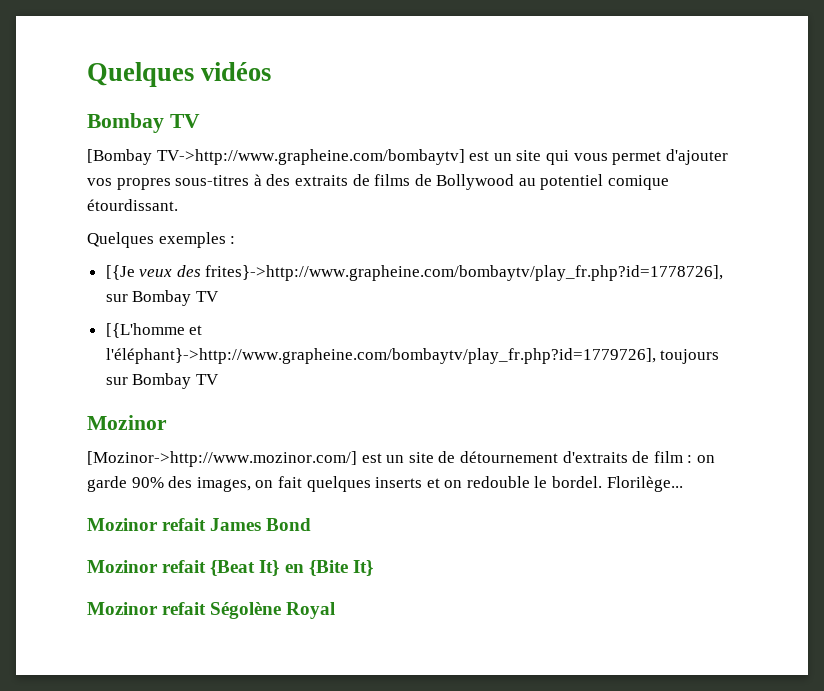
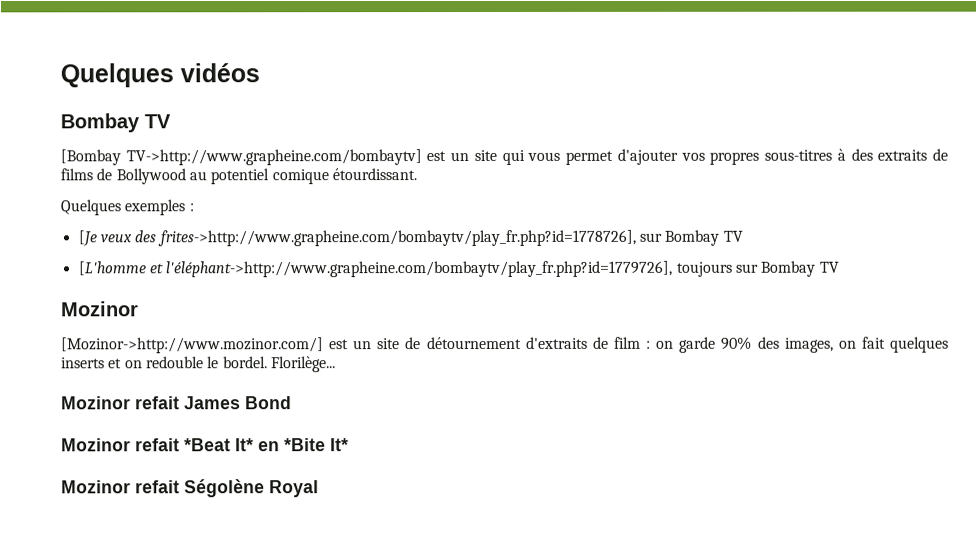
- [{Je veux des frites}->http://www.grapheine.com/bombaytv/play_fr.php?id=1778726], sur Bombay TV
- [{L'homme et l'éléphant}->http://www.grapheine.com/bombaytv/play_fr.php?id=1779726], toujours sur Bombay TV
+ [Je veux des frites->http://www.grapheine.com/bombaytv/play_fr.php?id=1778726], sur Bombay TV
+ [L'homme et l'éléphant->http://www.grapheine.com/bombaytv/play_fr.php?id=1779726], toujours sur Bombay TV
- Mozinor refait {Beat It} en {Bite It}
+ Mozinor refait *Beat It* en *Bite It*

